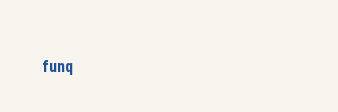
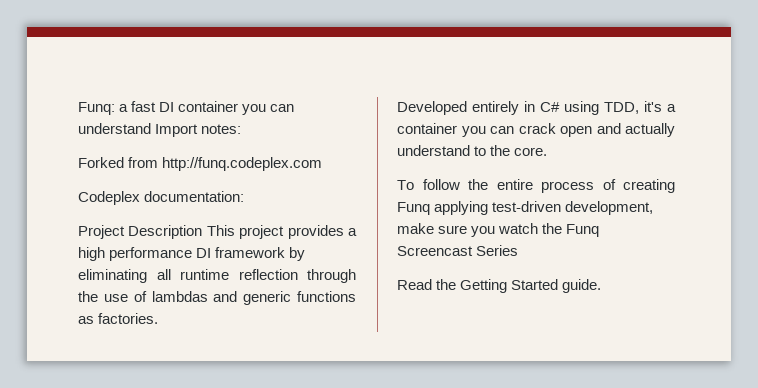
- funq
+ Funq: a fast DI container you can understand Import notes:
+ Forked from http://funq.codeplex.com
+ Codeplex documentation:
+ Project Description This project provides a high performance DI framework by eliminating all runtime reflection through the use of lambdas and generic functions as factories.
+ Developed entirely in C# using TDD, it's a container you can crack open and actually understand to the core.
+ To follow the entire process of creating Funq applying test-driven development, make sure you watch the Funq Screencast Series
+ Read the Getting Started guide.

